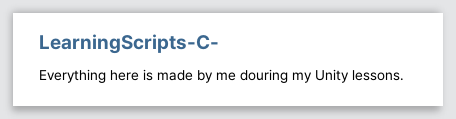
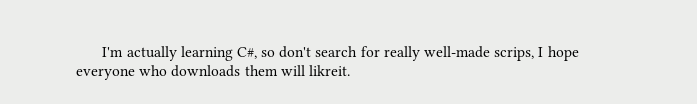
- LearningScripts-C-
- Everything here is made by me douring my Unity lessons.
+ I'm actually learning C#, so don't search for really well-made scrips, I hope everyone who downloads them will likreit.

